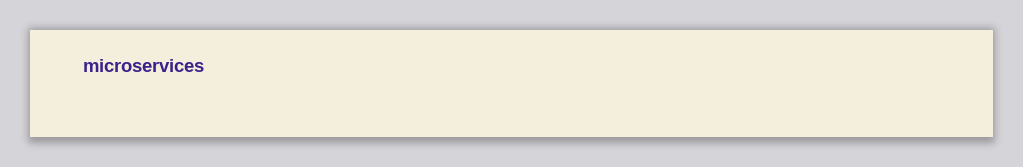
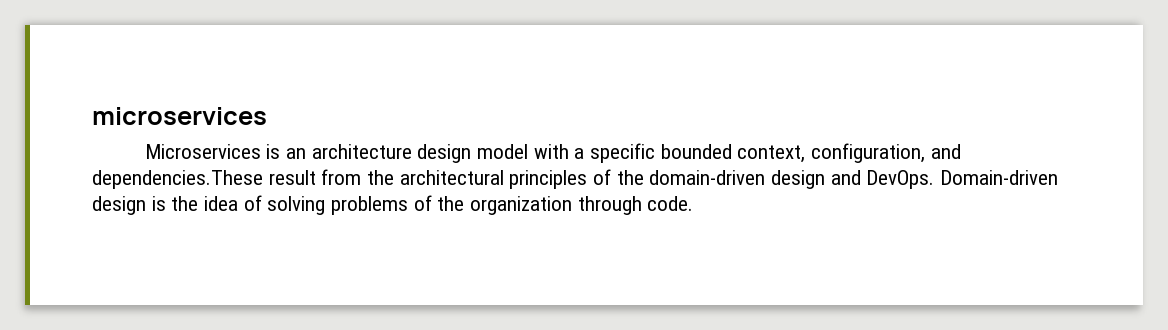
+ Microservices is an architecture design model with a specific bounded context, configuration, and dependencies.These result from the architectural principles of the domain-driven design and DevOps. Domain-driven design is the idea of solving problems of the organization through code.

